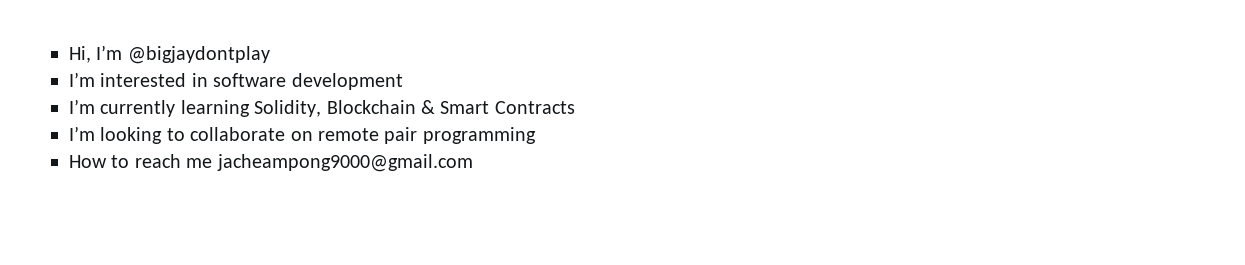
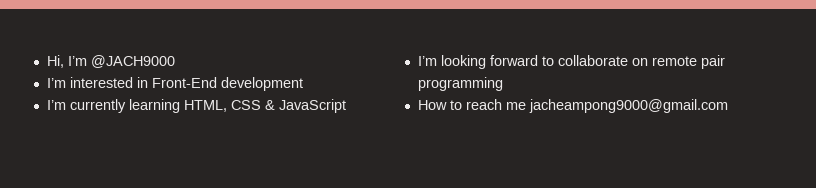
- Hi, I’m @bigjaydontplay
+ Hi, I’m @JACH9000
- I’m interested in software development
+ I’m interested in Front-End development
- I’m currently learning Solidity, Blockchain & Smart Contracts
+ I’m currently learning HTML, CSS & JavaScript
- I’m looking to collaborate on remote pair programming
+ I’m looking forward to collaborate on remote pair programming

